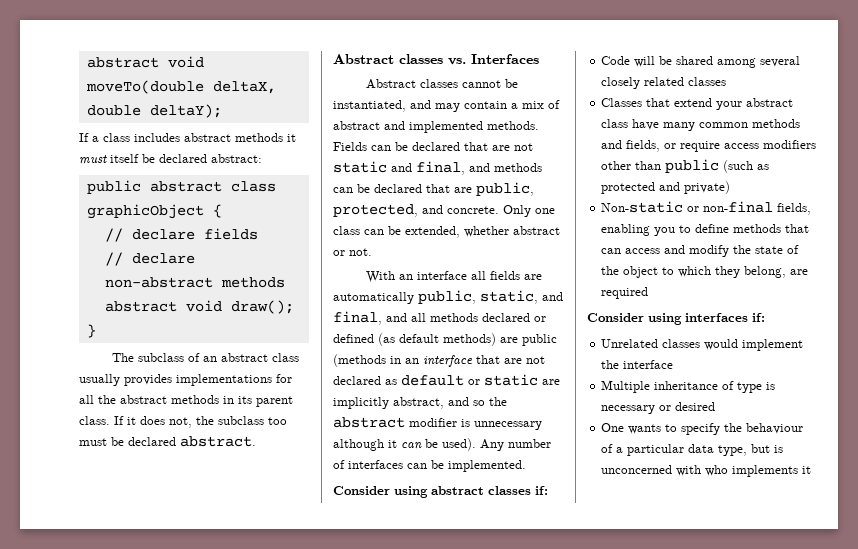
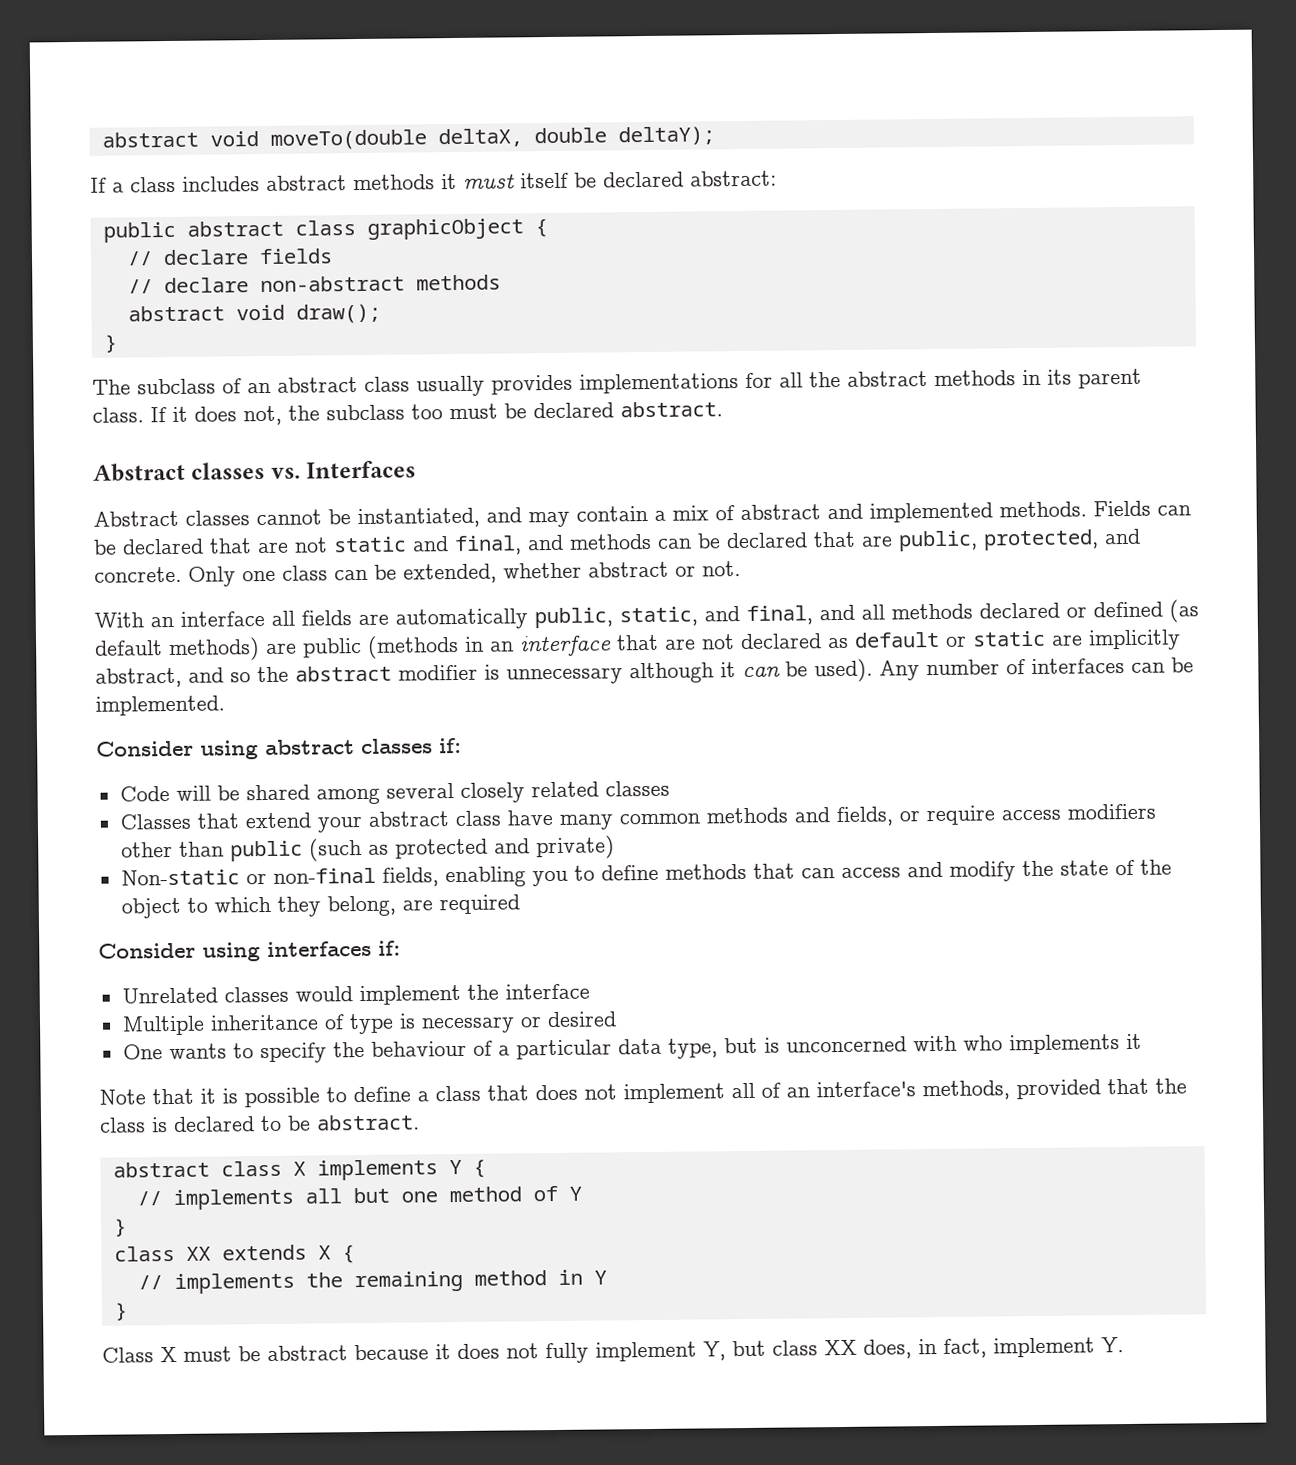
+ Note that it is possible to define a class that does not implement all of an interface's methods, provided that the class is declared to be abstract.
+ abstract class X implements Y {
+ // implements all but one method of Y
+ }
+ class XX extends X {
+ // implements the remaining method in Y
+ }
+ Class X must be abstract because it does not fully implement Y, but class XX does, in fact, implement Y.

